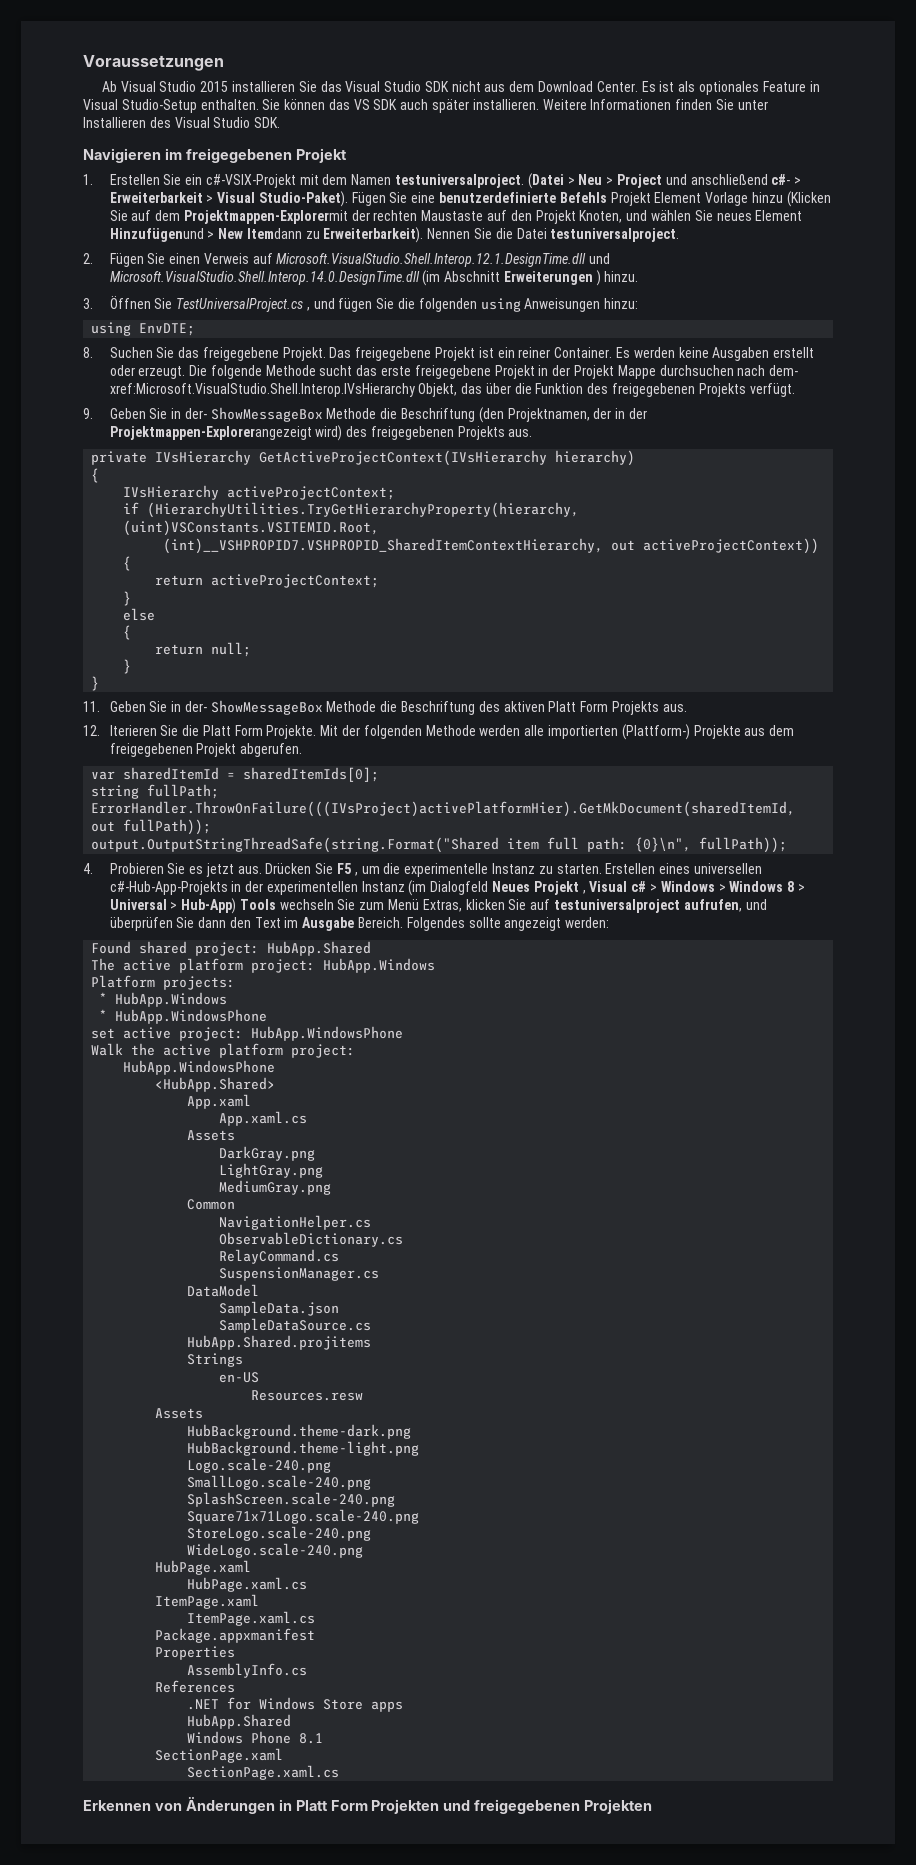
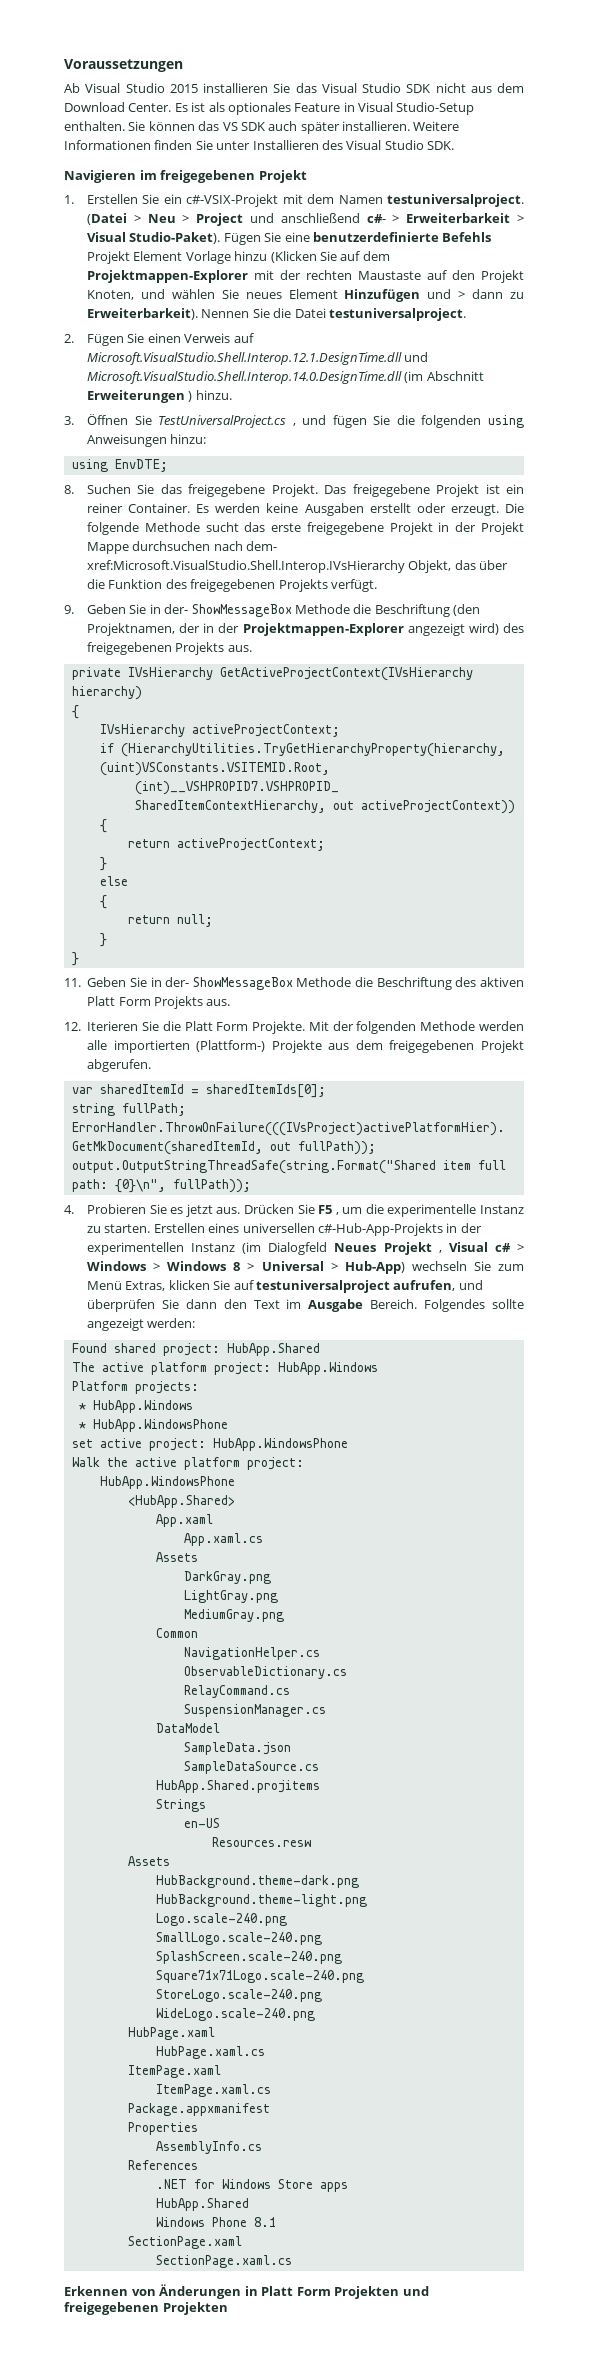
- Fügen Sie eine benutzerdefinierte Befehls Projekt Element Vorlage hinzu (Klicken Sie auf dem Projektmappen-Explorermit der rechten Maustaste auf den Projekt Knoten, und wählen Sie neues Element Hinzufügenund > New Itemdann zu Erweiterbarkeit).
+ Fügen Sie eine benutzerdefinierte Befehls Projekt Element Vorlage hinzu (Klicken Sie auf dem Projektmappen-Explorer mit der rechten Maustaste auf den Projekt Knoten, und wählen Sie neues Element Hinzufügen und > dann zu Erweiterbarkeit).
- 9. Geben Sie in der- ShowMessageBox Methode die Beschriftung (den Projektnamen, der in der Projektmappen-Explorerangezeigt wird) des freigegebenen Projekts aus.
+ 9. Geben Sie in der- ShowMessageBox Methode die Beschriftung (den Projektnamen, der in der Projektmappen-Explorer angezeigt wird) des freigegebenen Projekts aus.
- Erstellen eines universellen c#-Hub-App-Projekts in der experimentellen Instanz (im Dialogfeld Neues Projekt , Visual c# > Windows > Windows 8 > Universal > Hub-App) Tools wechseln Sie zum Menü Extras, klicken Sie auf testuniversalproject aufrufen, und überprüfen Sie dann den Text im Ausgabe Bereich.
+ Erstellen eines universellen c#-Hub-App-Projekts in der experimentellen Instanz (im Dialogfeld Neues Projekt , Visual c# > Windows > Windows 8 > Universal > Hub-App) wechseln Sie zum Menü Extras, klicken Sie auf testuniversalproject aufrufen, und überprüfen Sie dann den Text im Ausgabe Bereich.

